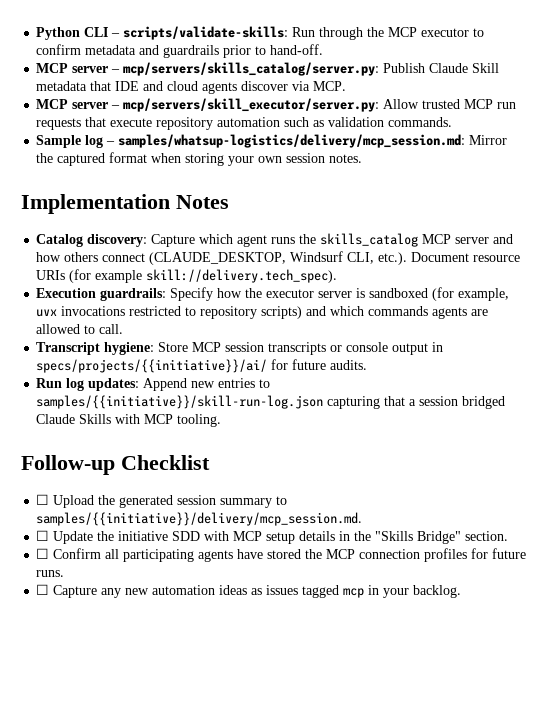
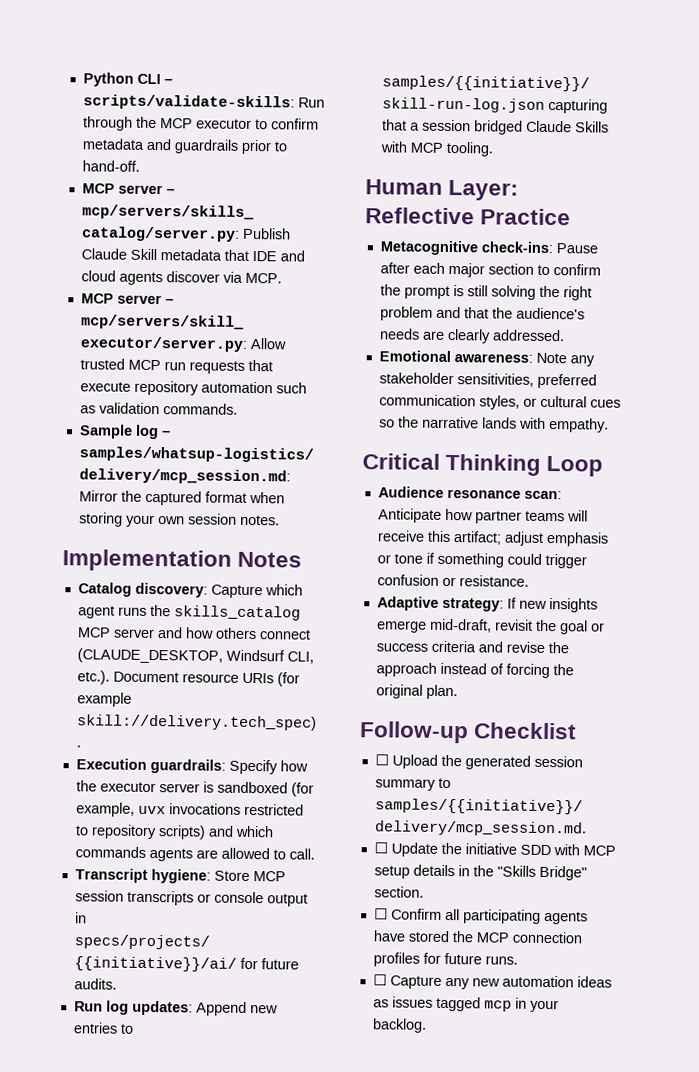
+ Human Layer: Reflective Practice
+ Metacognitive check-ins: Pause after each major section to confirm the prompt is still solving the right problem and that the audience's needs are clearly addressed.
+ Emotional awareness: Note any stakeholder sensitivities, preferred communication styles, or cultural cues so the narrative lands with empathy.
+ Critical Thinking Loop
+ Audience resonance scan: Anticipate how partner teams will receive this artifact; adjust emphasis or tone if something could trigger confusion or resistance.
+ Adaptive strategy: If new insights emerge mid-draft, revisit the goal or success criteria and revise the approach instead of forcing the original plan.

